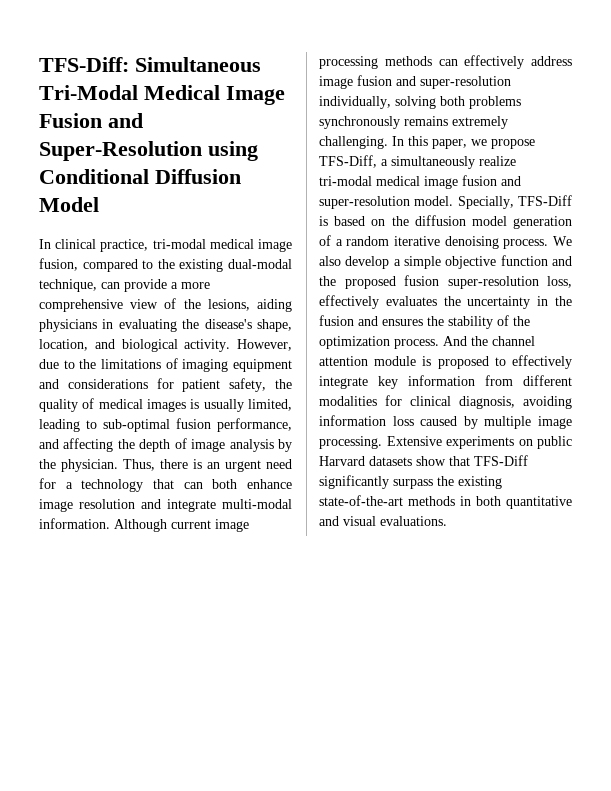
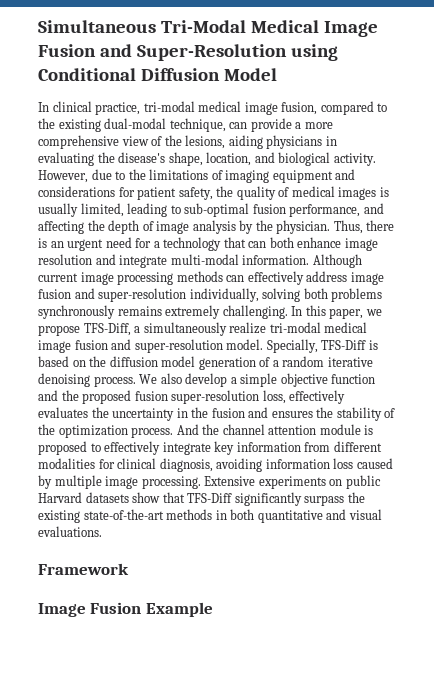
- TFS-Diff: Simultaneous Tri-Modal Medical Image Fusion and Super-Resolution using Conditional Diffusion Model
+ Simultaneous Tri-Modal Medical Image Fusion and Super-Resolution using Conditional Diffusion Model
+ Framework
+ Image Fusion Example

